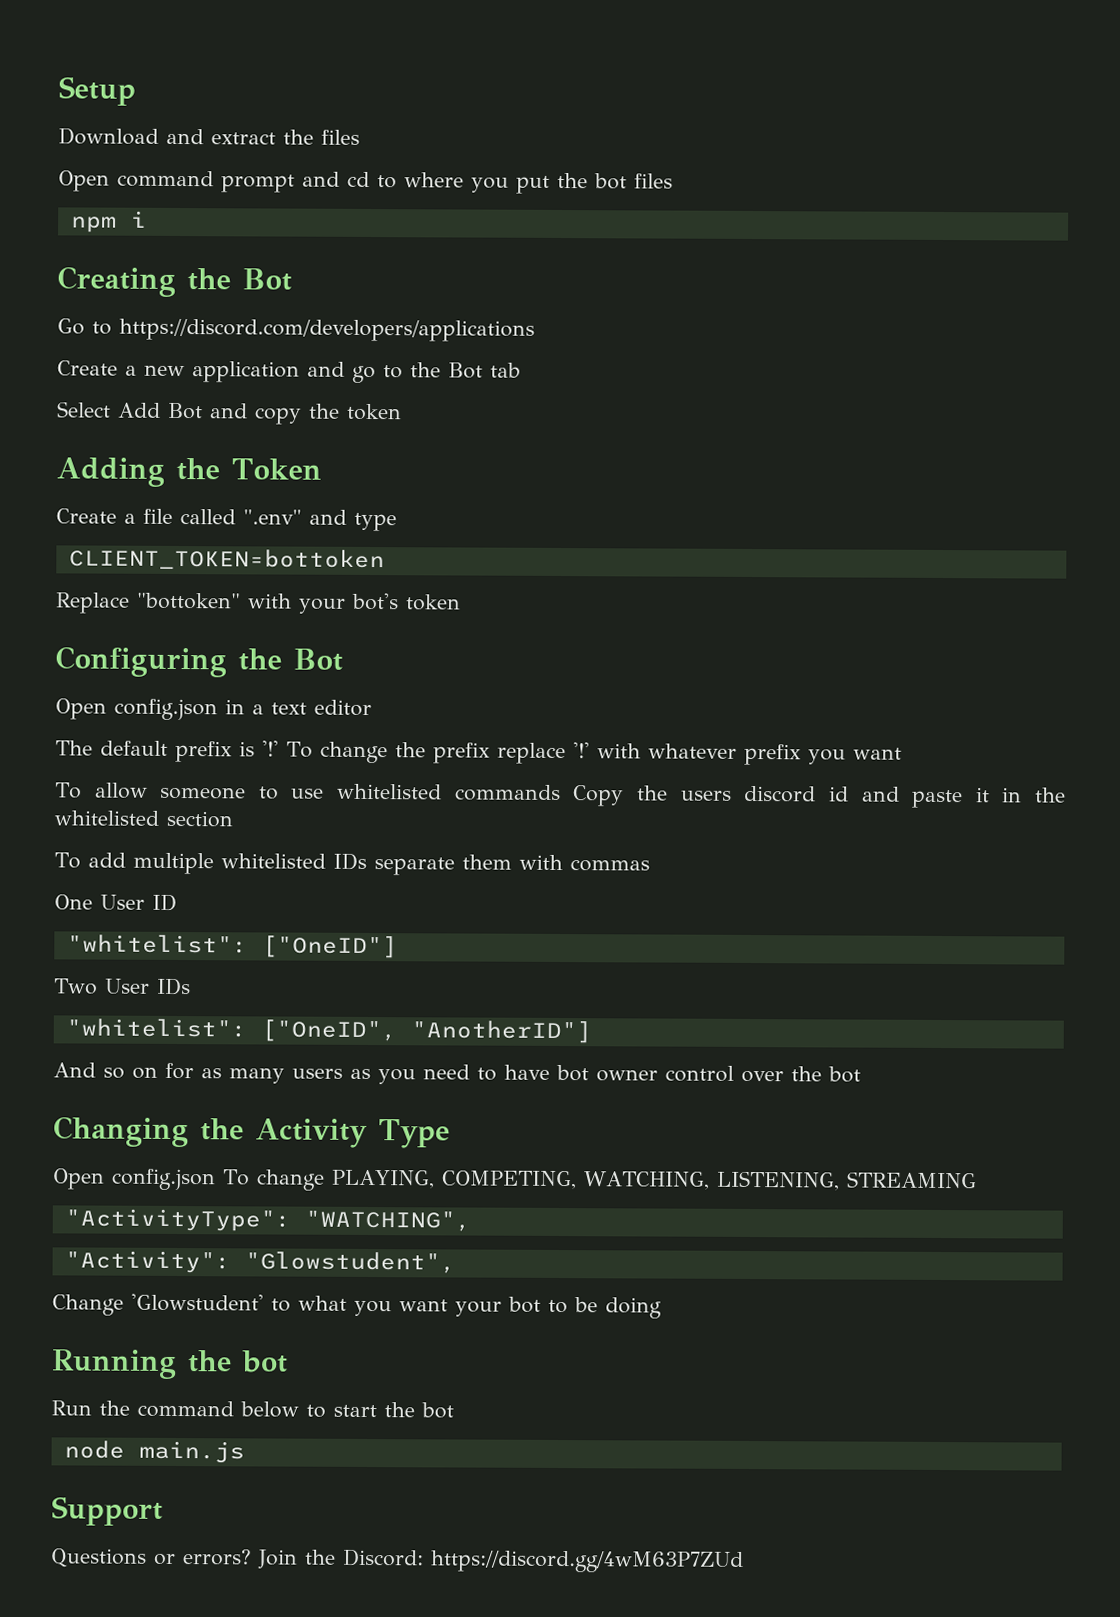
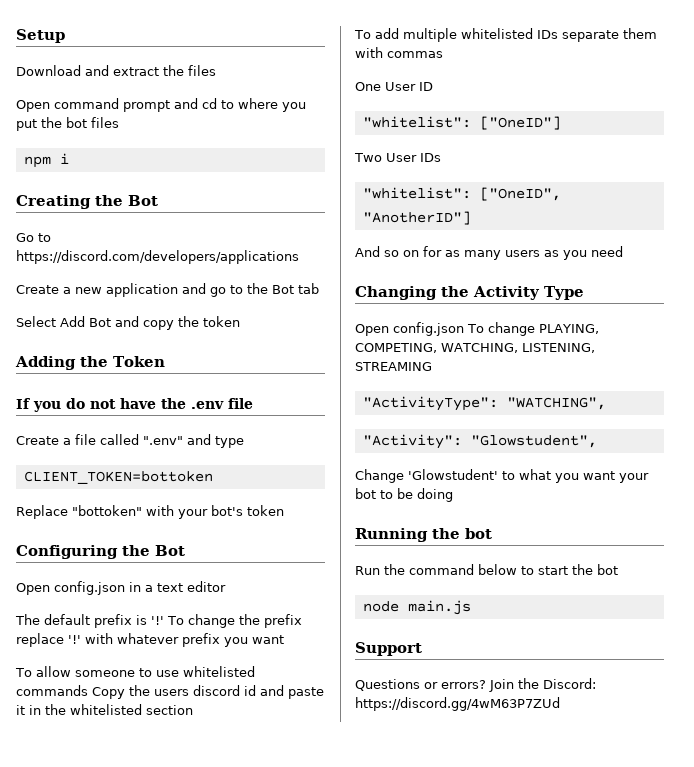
+ If you do not have the .env file
- And so on for as many users as you need to have bot owner control over the bot
+ And so on for as many users as you need

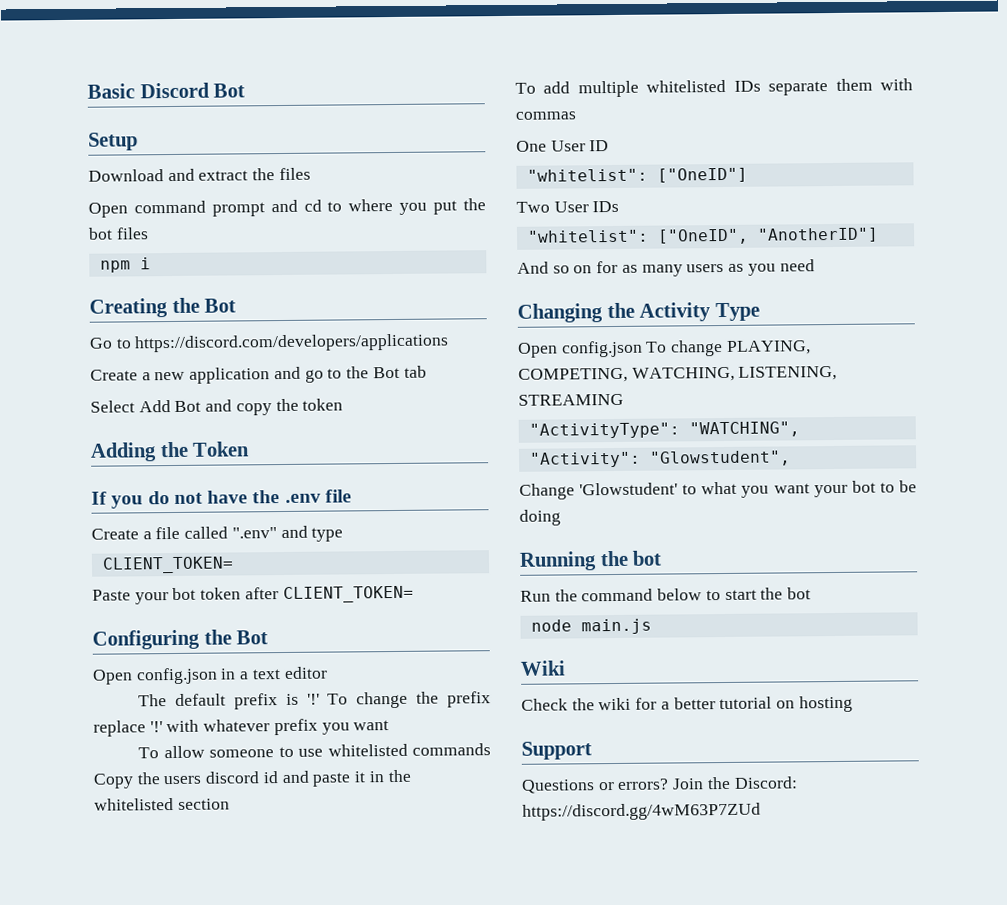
+ Basic Discord Bot
  Create a file called ".env" and type
- CLIENT_TOKEN=bottoken
- Replace "bottoken" with your bot's token
+ CLIENT_TOKEN=
+ Paste your bot token after CLIENT_TOKEN=
+ Wiki
+ Check the wiki for a better tutorial on hosting

